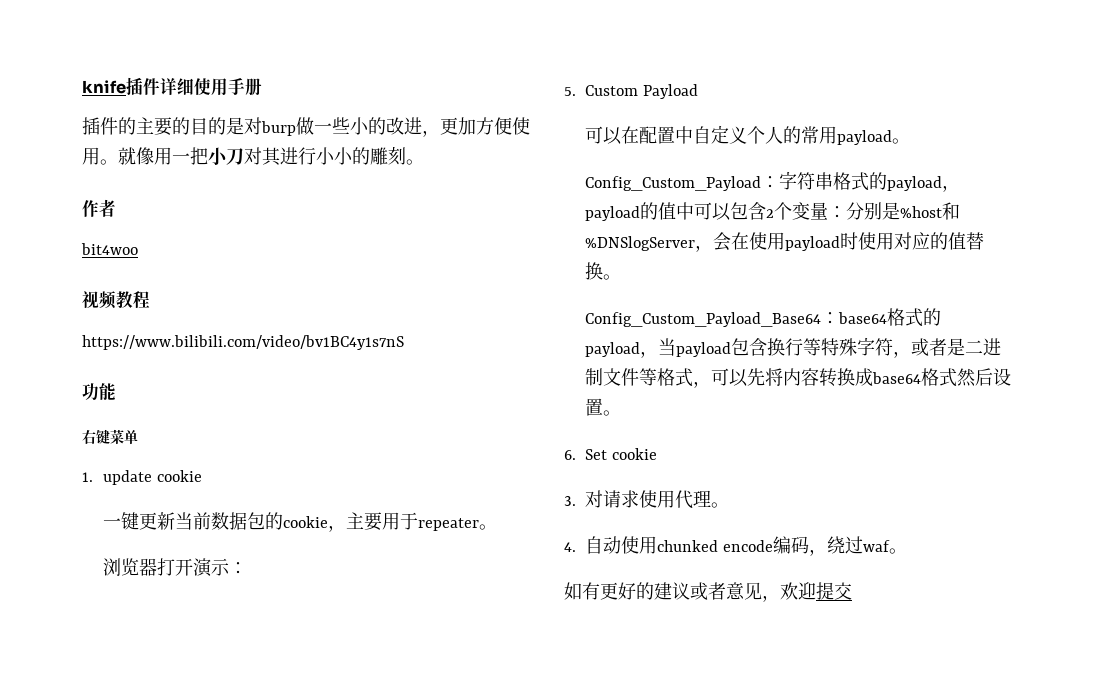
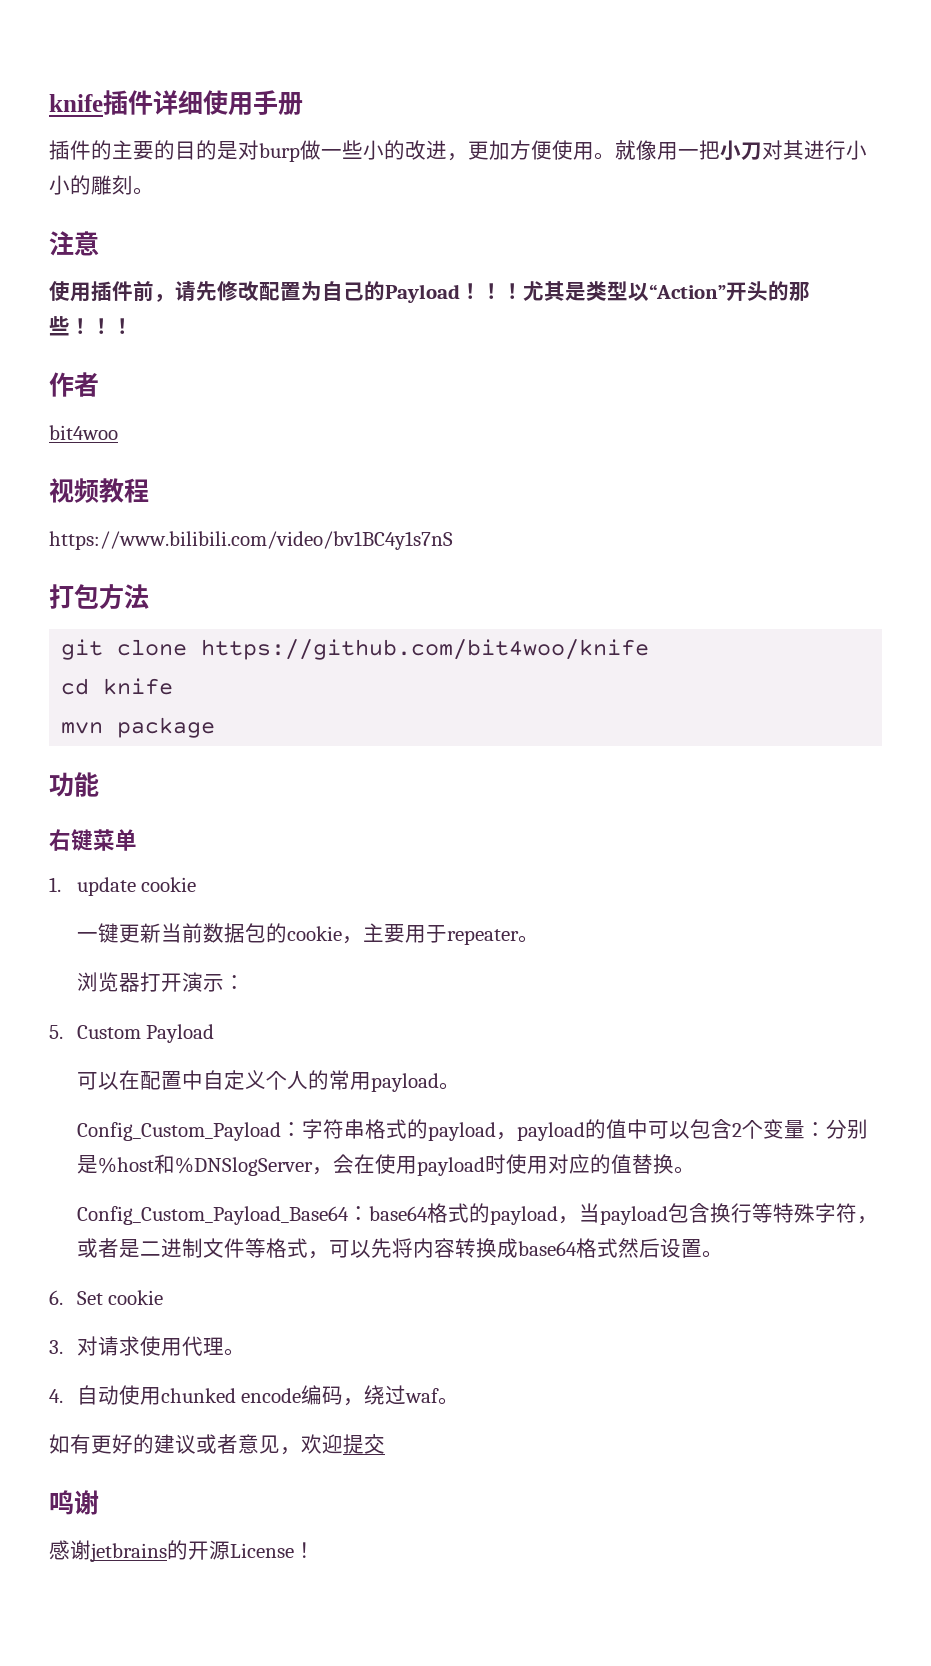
+ 注意
+ 使用插件前，请先修改配置为自己的Payload！！！尤其是类型以“Action”开头的那些！！！
+ 打包方法
+ git clone https://github.com/bit4woo/knife
+ cd knife
+ mvn package
+ 鸣谢
+ 感谢jetbrains的开源License！

